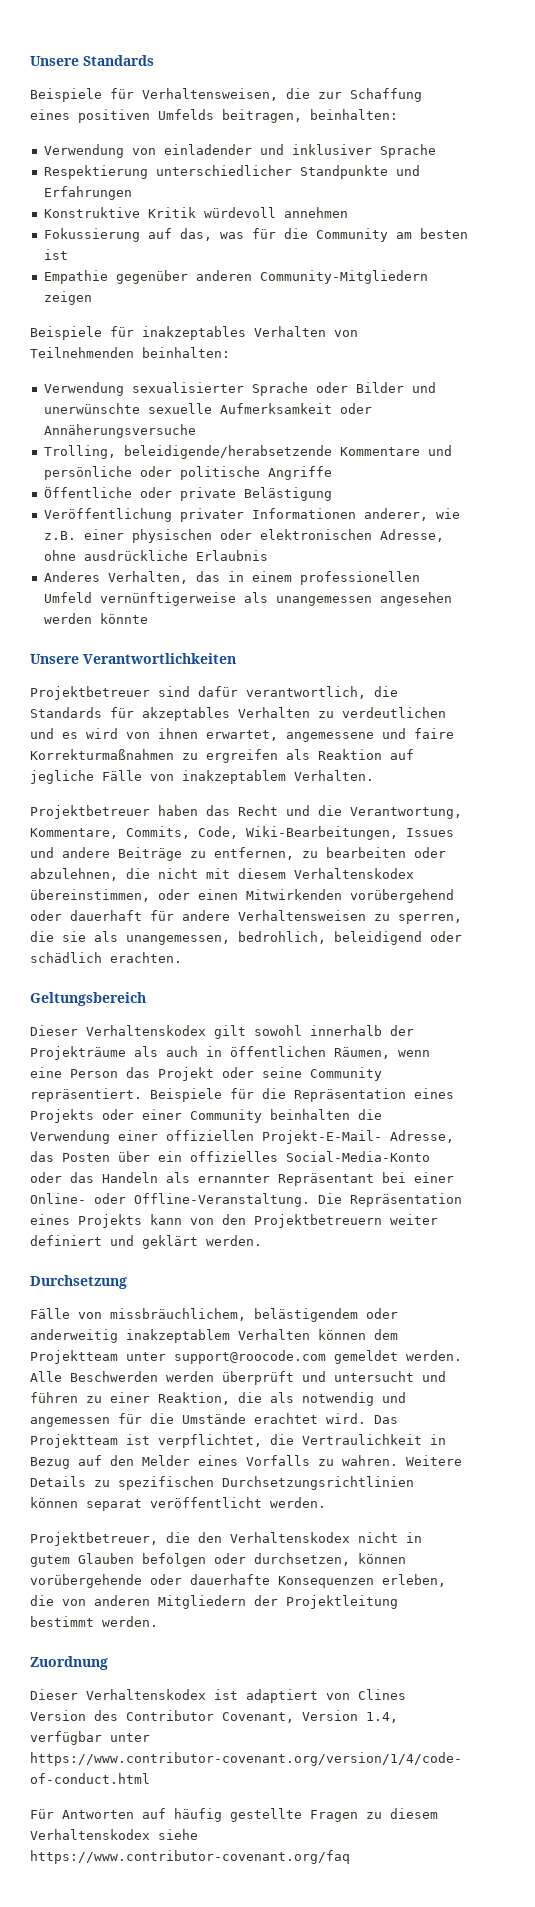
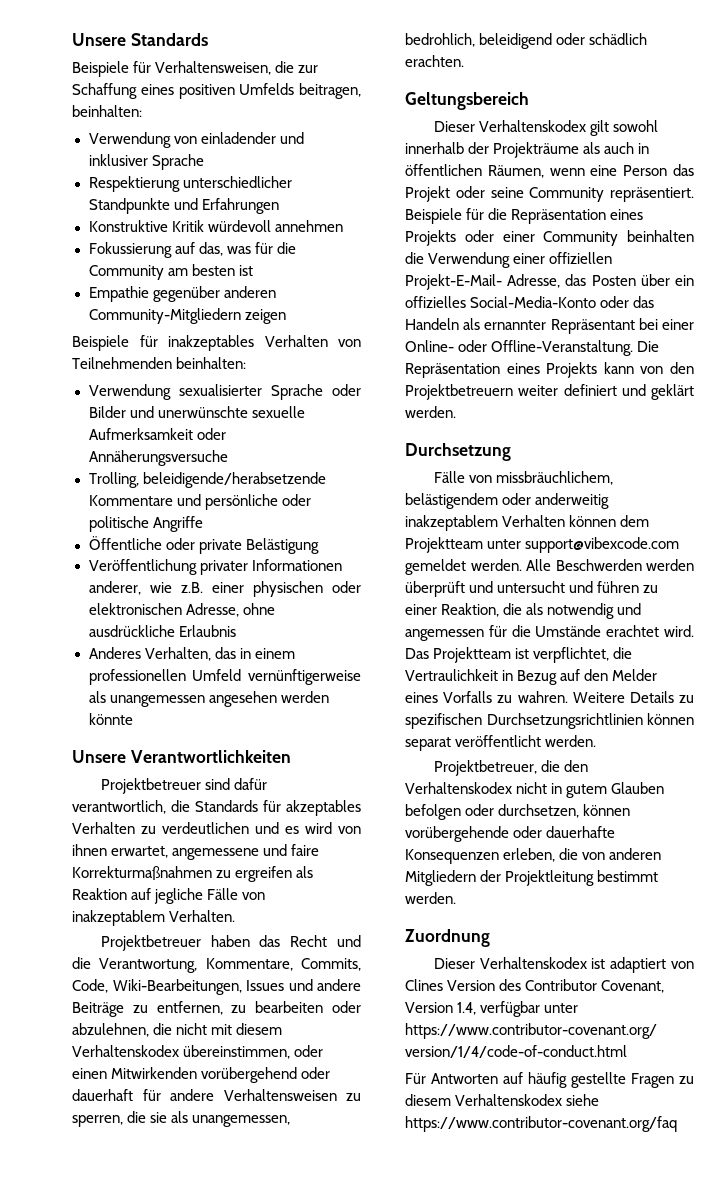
- Fälle von missbräuchlichem, belästigendem oder anderweitig inakzeptablem Verhalten können dem Projektteam unter support@roocode.com gemeldet werden.
+ Fälle von missbräuchlichem, belästigendem oder anderweitig inakzeptablem Verhalten können dem Projektteam unter support@vibexcode.com gemeldet werden.

